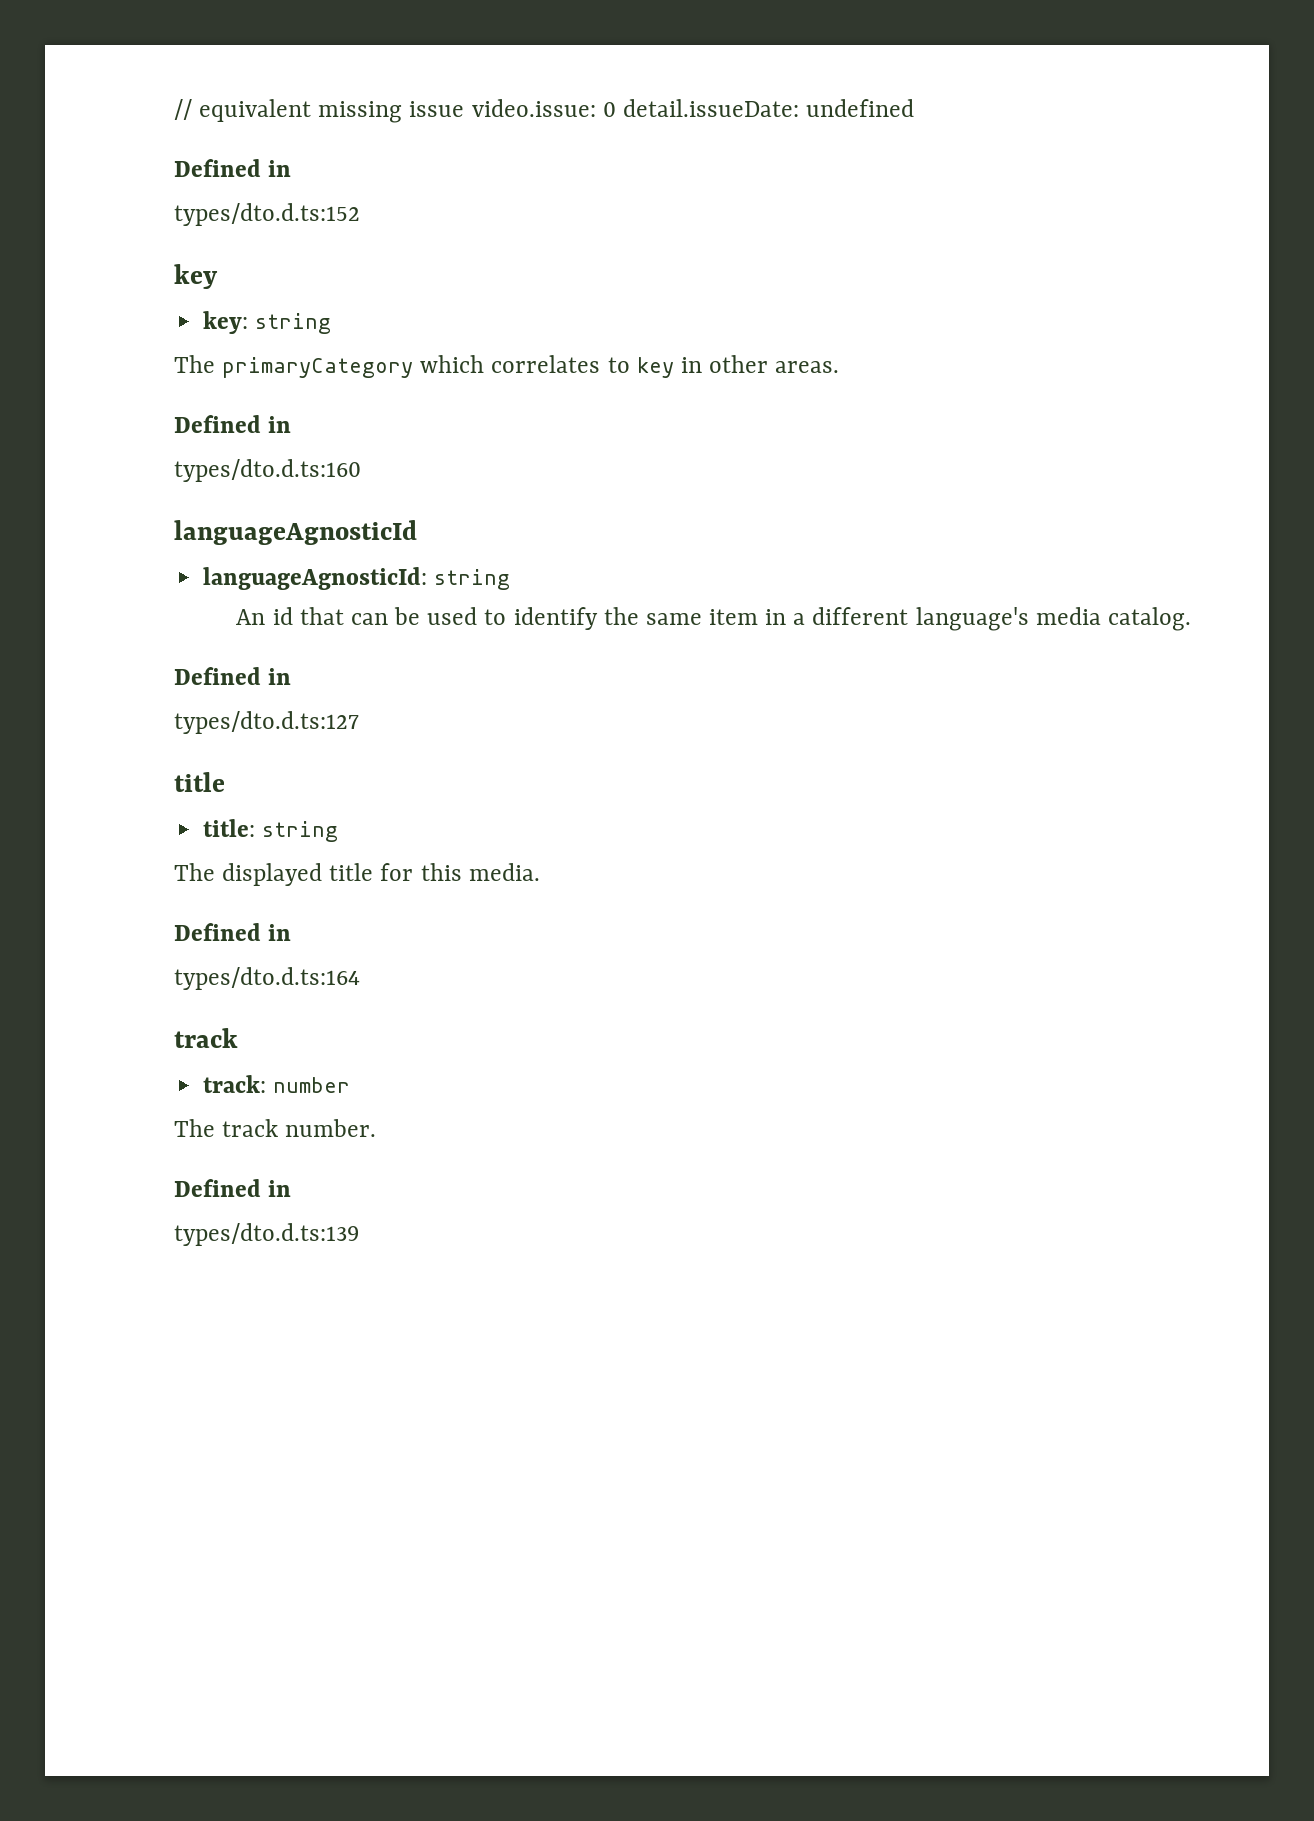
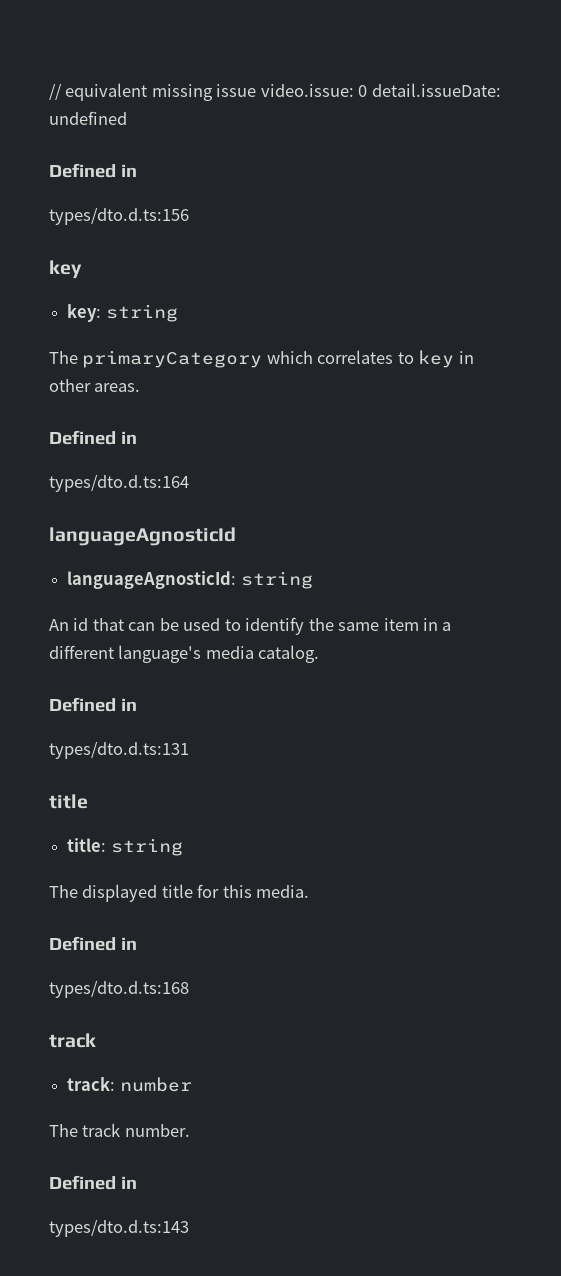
- types/dto.d.ts:152
+ types/dto.d.ts:156
- types/dto.d.ts:160
+ types/dto.d.ts:164
- types/dto.d.ts:127
+ types/dto.d.ts:131
- types/dto.d.ts:164
+ types/dto.d.ts:168
- types/dto.d.ts:139
+ types/dto.d.ts:143

